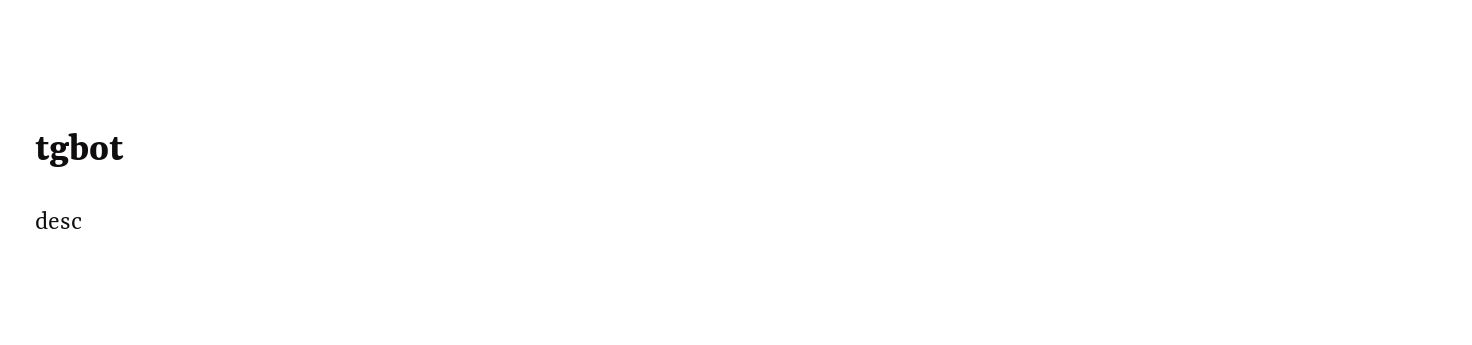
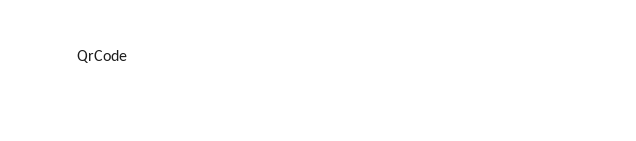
- tgbot
- desc
+ QrCode

